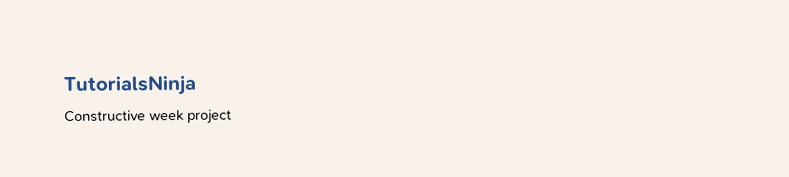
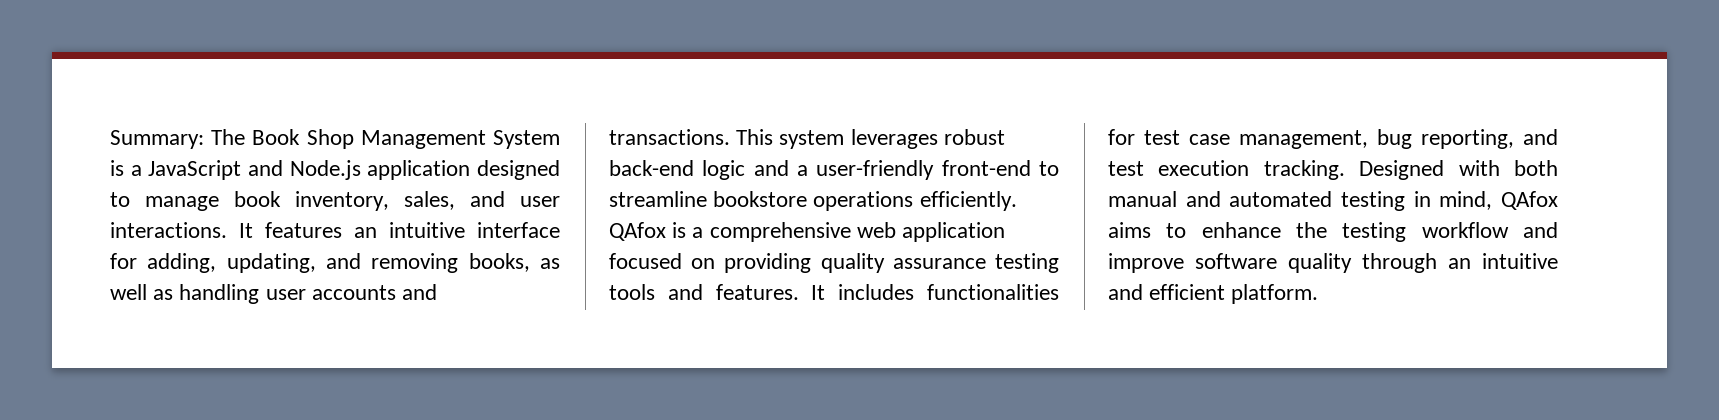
- TutorialsNinja
- Constructive week project
+ Summary: The Book Shop Management System is a JavaScript and Node.js application designed to manage book inventory, sales, and user interactions. It features an intuitive interface for adding, updating, and removing books, as well as handling user accounts and transactions. This system leverages robust back-end logic and a user-friendly front-end to streamline bookstore operations efficiently. QAfox is a comprehensive web application focused on providing quality assurance testing tools and features. It includes functionalities for test case management, bug reporting, and test execution tracking. Designed with both manual and automated testing in mind, QAfox aims to enhance the testing workflow and improve software quality through an intuitive and efficient platform.

